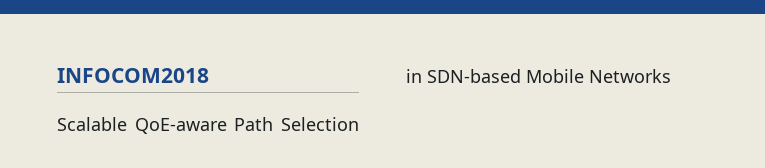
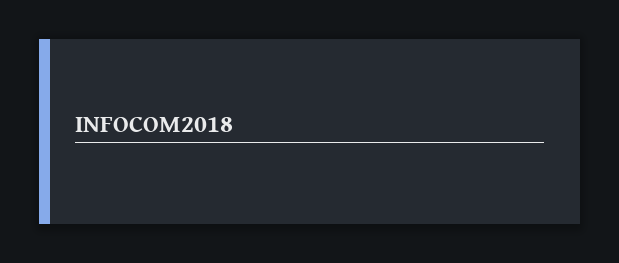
- Scalable QoE-aware Path Selection in SDN-based Mobile Networks

